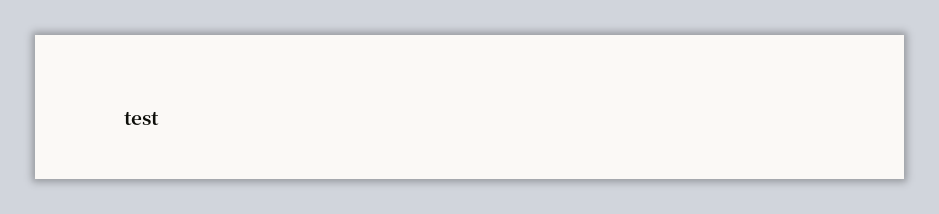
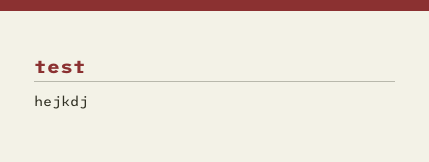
+ hejkdj

